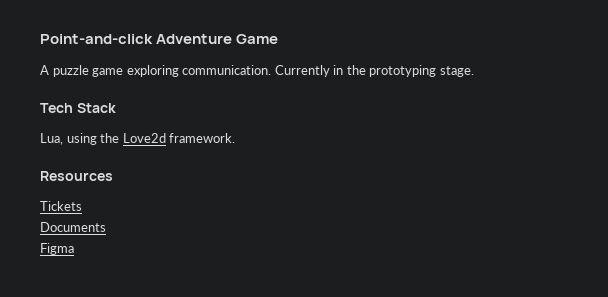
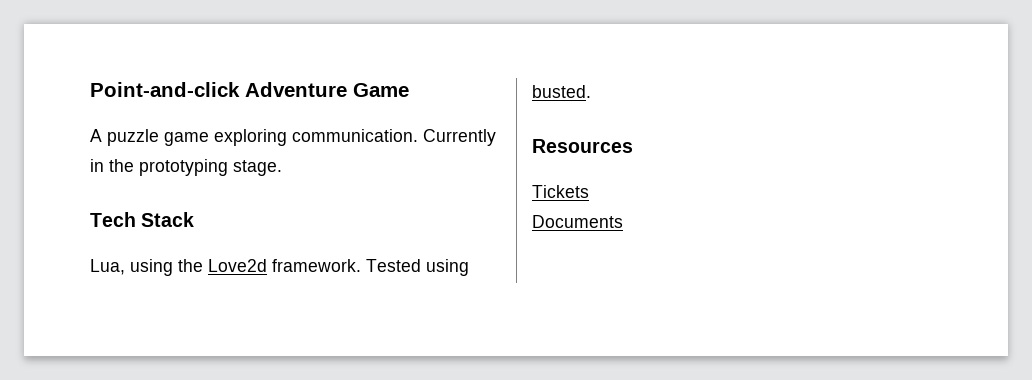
+ Tested using busted.
- Figma

